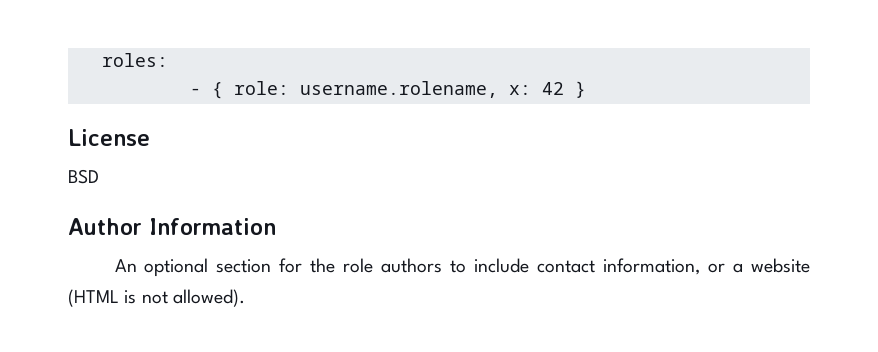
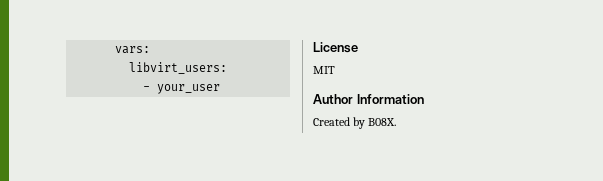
- roles:
+ vars:
+ libvirt_users:
- - { role: username.rolename, x: 42 }
+ - your_user
- BSD
+ MIT
- An optional section for the role authors to include contact information, or a website (HTML is not allowed).
+ Created by B08X.

